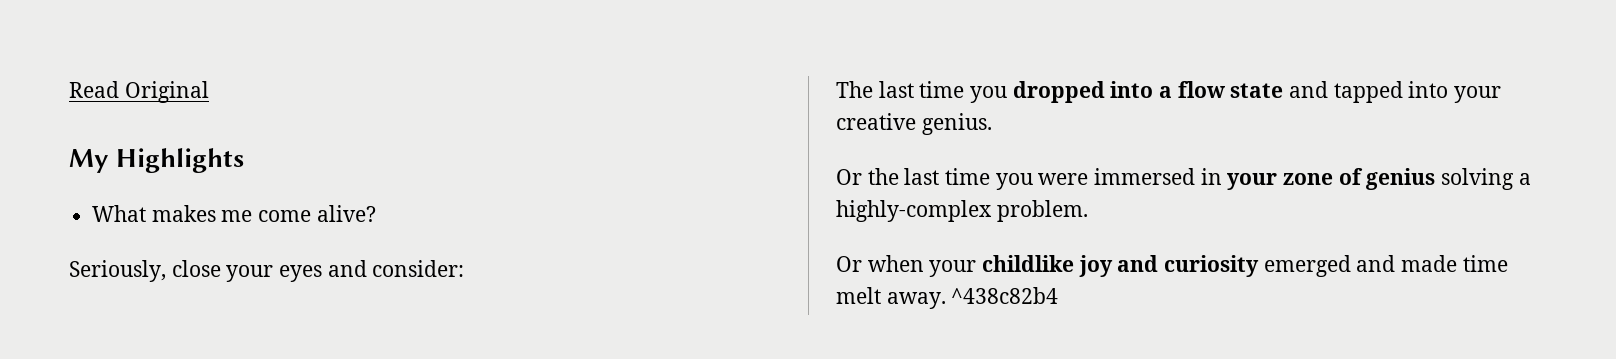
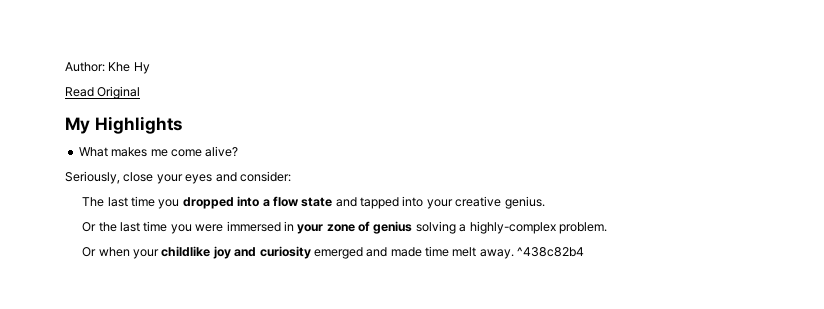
+ Author: Khe Hy

